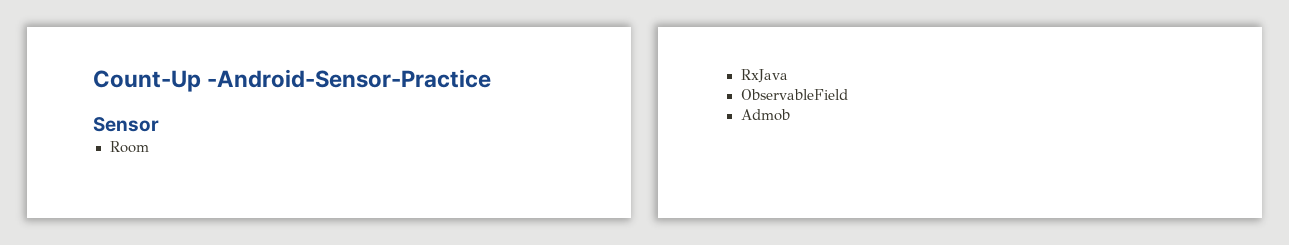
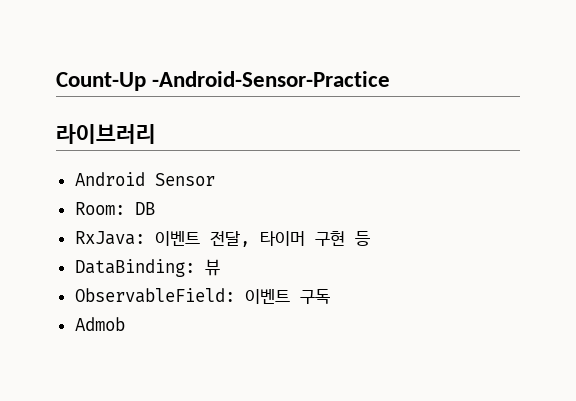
- Sensor
+ 라이브러리
+ Android Sensor
- Room
- RxJava
- ObservableField
+ Room: DB
+ RxJava: 이벤트 전달, 타이머 구현 등
+ DataBinding: 뷰
+ ObservableField: 이벤트 구독

